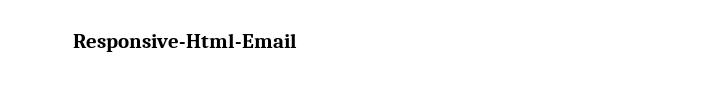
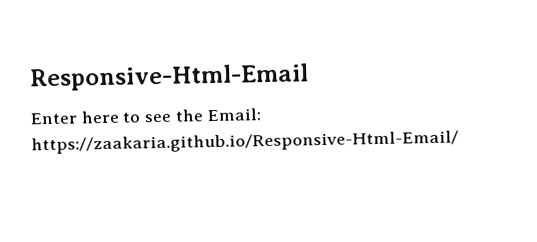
+ Enter here to see the Email: https://zaakaria.github.io/Responsive-Html-Email/

